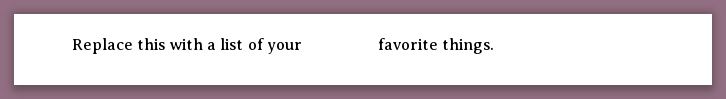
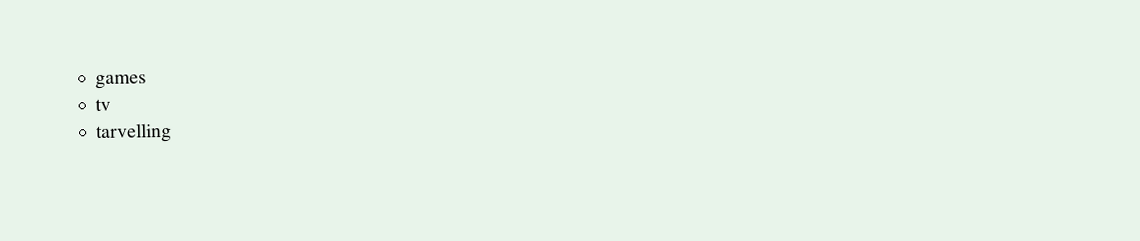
- Replace this with a list of your favorite things.
+ games
+ tv
+ tarvelling

